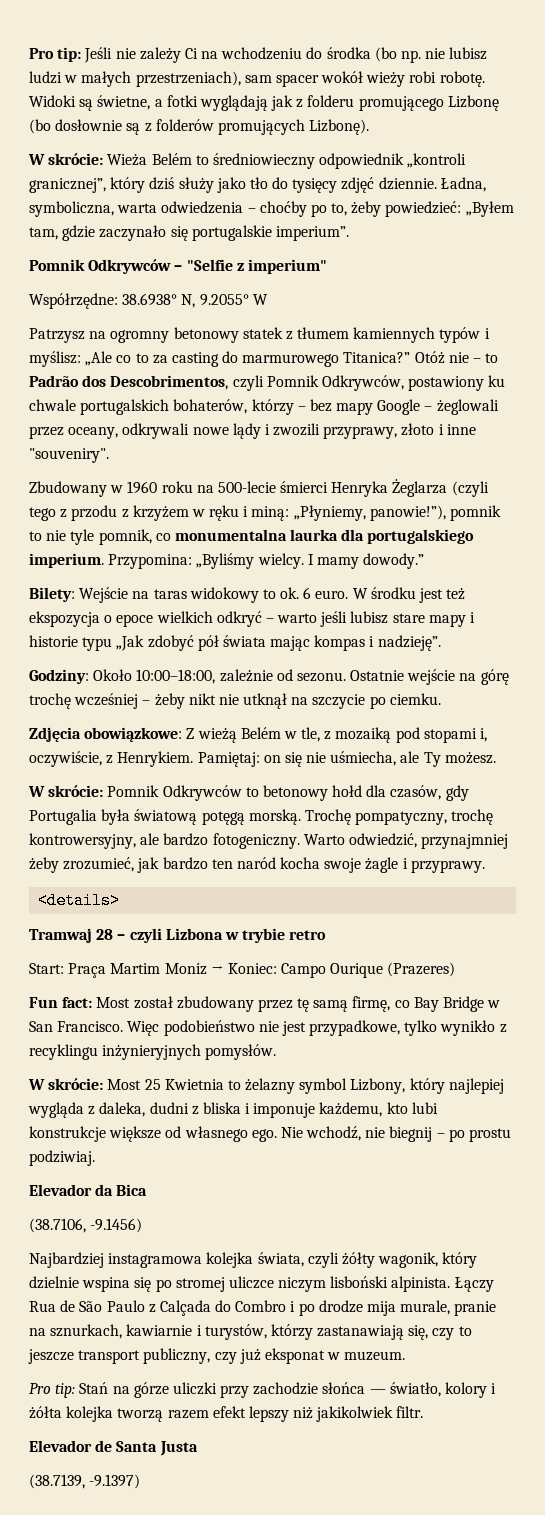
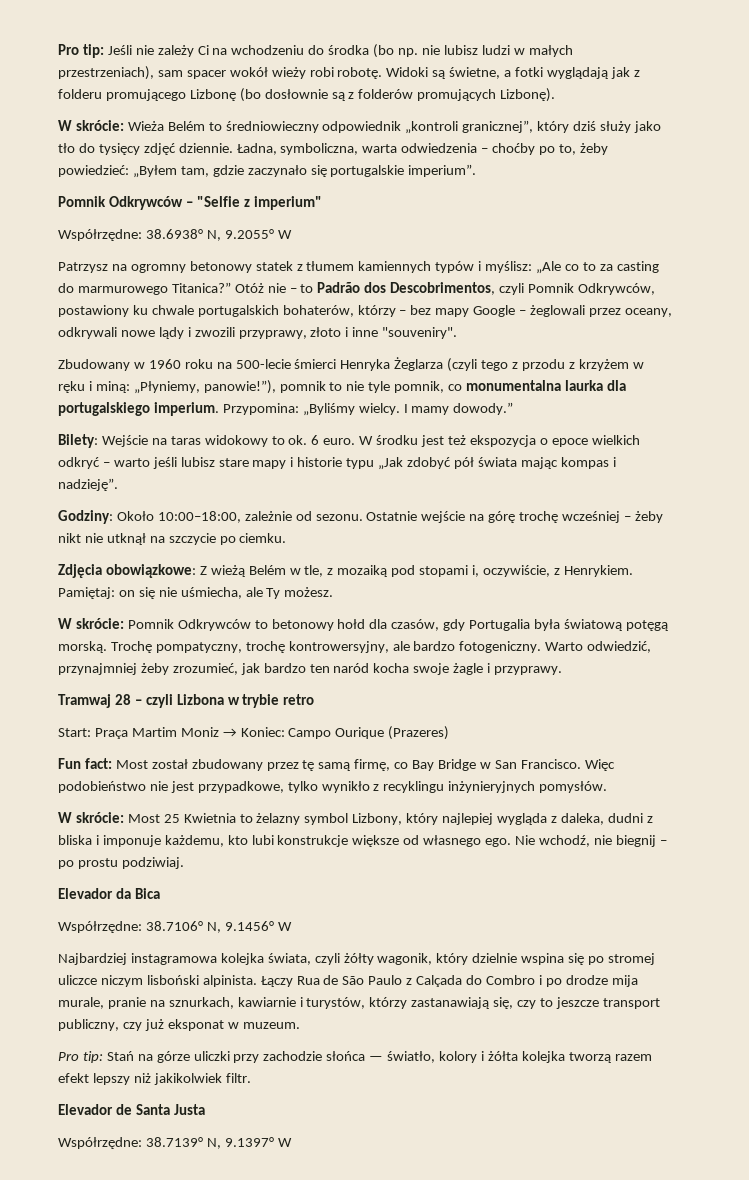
- <details>
- (38.7106, -9.1456)
+ Współrzędne: 38.7106° N, 9.1456° W
- (38.7139, -9.1397)
+ Współrzędne: 38.7139° N, 9.1397° W

